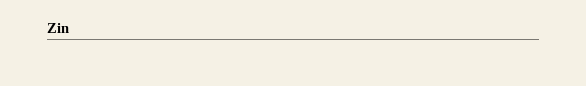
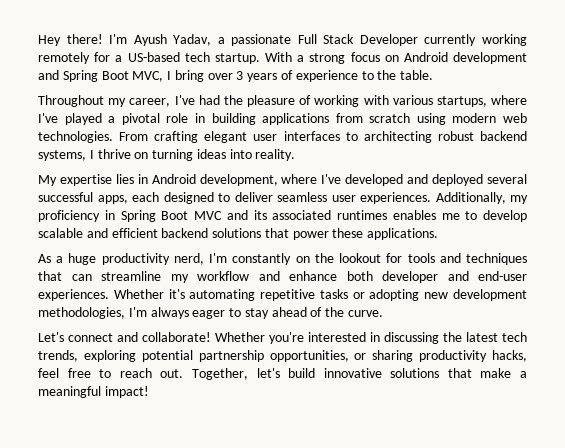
- Zin
+ Hey there! I'm Ayush Yadav, a passionate Full Stack Developer currently working remotely for a US-based tech startup. With a strong focus on Android development and Spring Boot MVC, I bring over 3 years of experience to the table.
+ Throughout my career, I've had the pleasure of working with various startups, where I've played a pivotal role in building applications from scratch using modern web technologies. From crafting elegant user interfaces to architecting robust backend systems, I thrive on turning ideas into reality.
+ My expertise lies in Android development, where I've developed and deployed several successful apps, each designed to deliver seamless user experiences. Additionally, my proficiency in Spring Boot MVC and its associated runtimes enables me to develop scalable and efficient backend solutions that power these applications.
+ As a huge productivity nerd, I'm constantly on the lookout for tools and techniques that can streamline my workflow and enhance both developer and end-user experiences. Whether it's automating repetitive tasks or adopting new development methodologies, I'm always eager to stay ahead of the curve.
+ Let's connect and collaborate! Whether you're interested in discussing the latest tech trends, exploring potential partnership opportunities, or sharing productivity hacks, feel free to reach out. Together, let's build innovative solutions that make a meaningful impact!

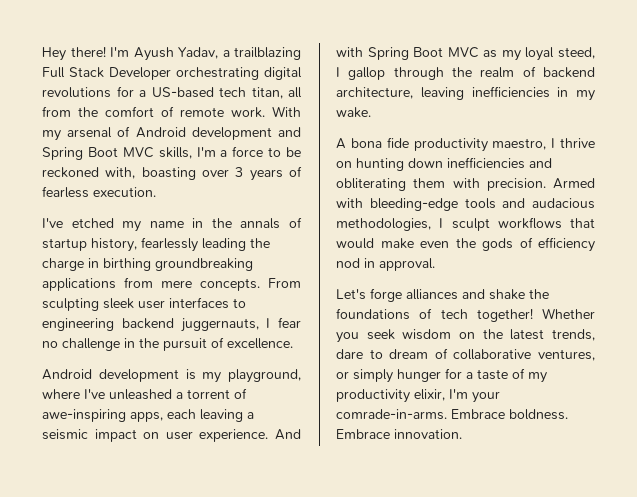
- I'm Ayush Yadav, a passionate Full Stack Developer currently working remotely for a US-based tech startup. With a strong focus on Android development and Spring Boot MVC, I bring over 3 years of experience to the table.
- Throughout my career, I've had the pleasure of working with various startups, where I've played a pivotal role in building applications from scratch using modern web technologies. From crafting elegant user interfaces to architecting robust backend systems, I thrive on turning ideas into reality.
- My expertise lies in Android development, where I've developed and deployed several successful apps, each designed to deliver seamless user experiences. Additionally, my proficiency in Spring Boot MVC and its associated runtimes enables me to develop scalable and efficient backend solutions that power these applications.
- As a huge productivity nerd, I'm constantly on the lookout for tools and techniques that can streamline my workflow and enhance both developer and end-user experiences. Whether it's automating repetitive tasks or adopting new development methodologies, I'm always eager to stay ahead of the curve.
- Let's connect and collaborate! Whether you're interested in discussing the latest tech trends, exploring potential partnership opportunities, or sharing productivity hacks, feel free to reach out. Together, let's build innovative solutions that make a meaningful impact!
+ I'm Ayush Yadav, a trailblazing Full Stack Developer orchestrating digital revolutions for a US-based tech titan, all from the comfort of remote work. With my arsenal of Android development and Spring Boot MVC skills, I'm a force to be reckoned with, boasting over 3 years of fearless execution.
+ I've etched my name in the annals of startup history, fearlessly leading the charge in birthing groundbreaking applications from mere concepts. From sculpting sleek user interfaces to engineering backend juggernauts, I fear no challenge in the pursuit of excellence.
+ Android development is my playground, where I've unleashed a torrent of awe-inspiring apps, each leaving a seismic impact on user experience. And with Spring Boot MVC as my loyal steed, I gallop through the realm of backend architecture, leaving inefficiencies in my wake.
+ A bona fide productivity maestro, I thrive on hunting down inefficiencies and obliterating them with precision. Armed with bleeding-edge tools and audacious methodologies, I sculpt workflows that would make even the gods of efficiency nod in approval.
+ Let's forge alliances and shake the foundations of tech together! Whether you seek wisdom on the latest trends, dare to dream of collaborative ventures, or simply hunger for a taste of my productivity elixir, I'm your comrade-in-arms. Embrace boldness. Embrace innovation.

